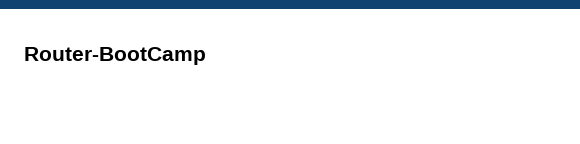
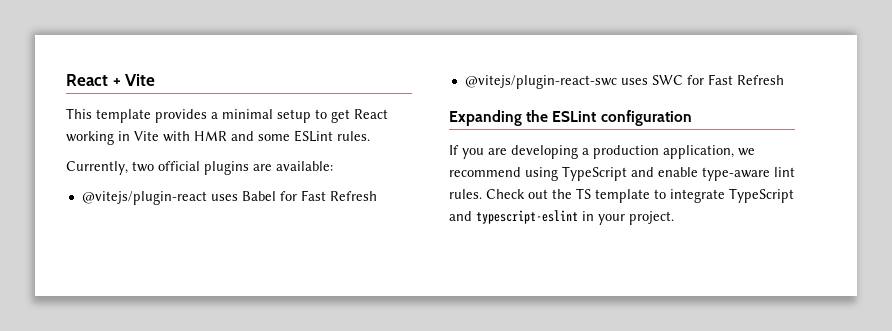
- Router-BootCamp
+ React + Vite
+ This template provides a minimal setup to get React working in Vite with HMR and some ESLint rules.
+ Currently, two official plugins are available:
+ @vitejs/plugin-react uses Babel for Fast Refresh
+ @vitejs/plugin-react-swc uses SWC for Fast Refresh
+ Expanding the ESLint configuration
+ If you are developing a production application, we recommend using TypeScript and enable type-aware lint rules. Check out the TS template to integrate TypeScript and typescript-eslint in your project.

